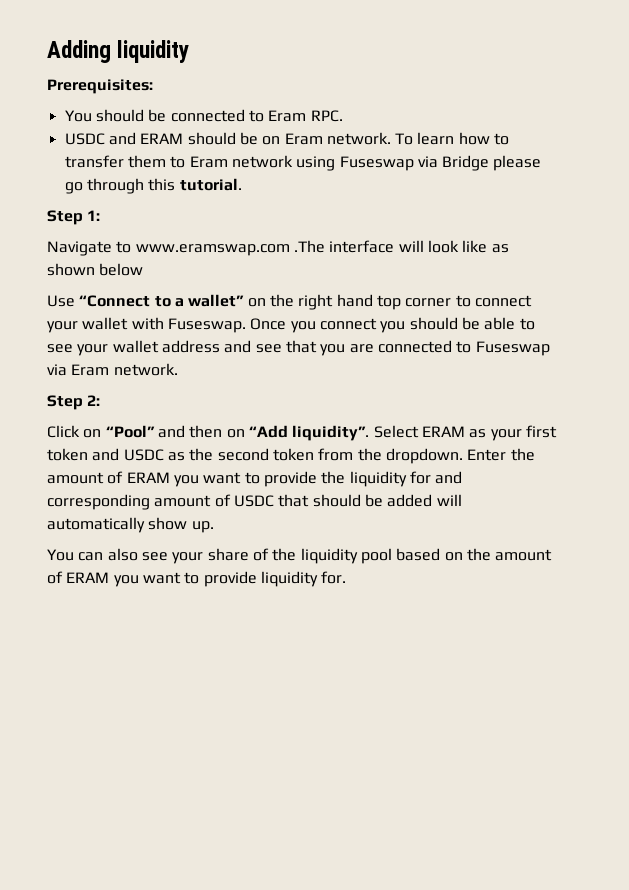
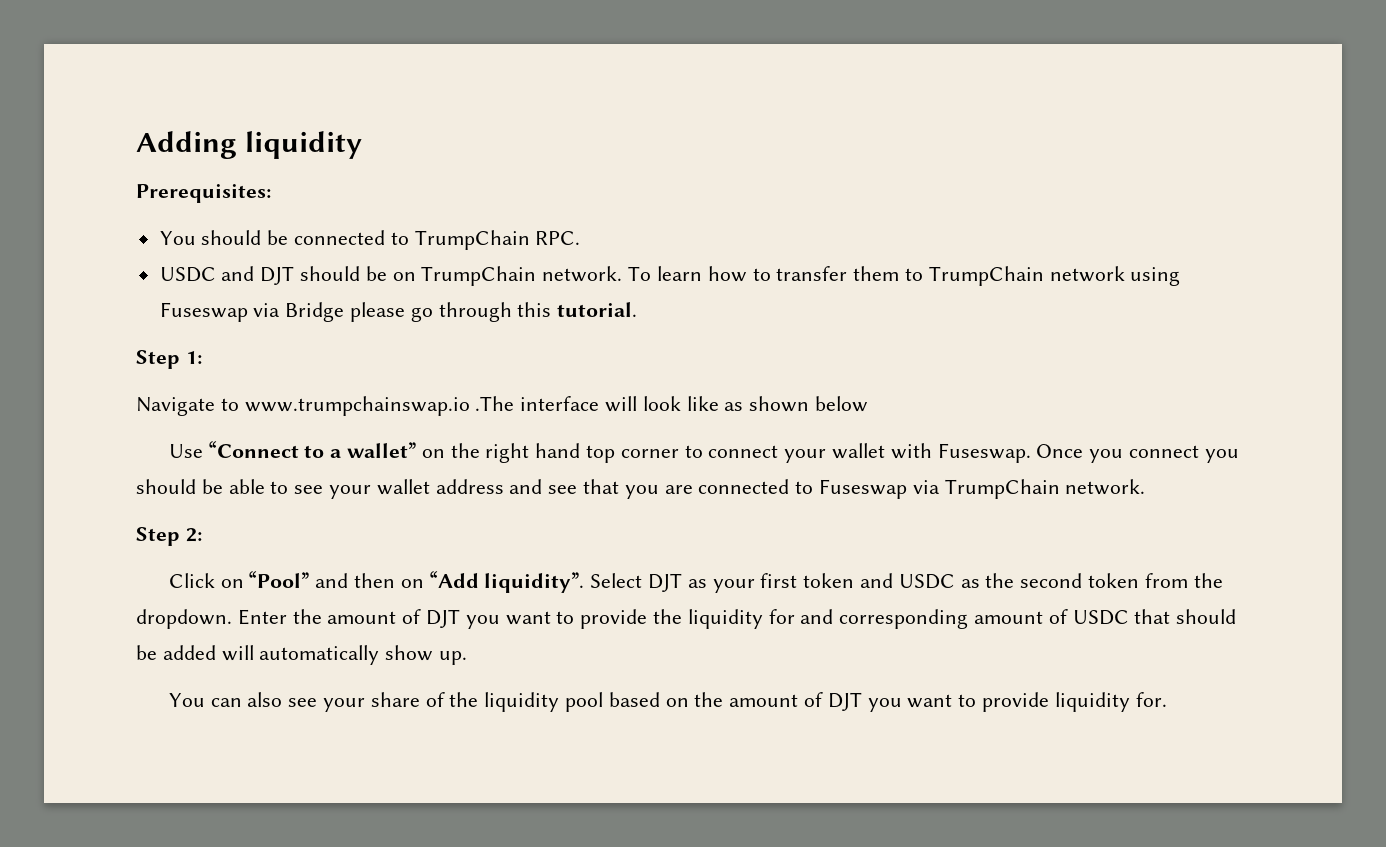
- You should be connected to Eram RPC.
+ You should be connected to TrumpChain RPC.
- USDC and ERAM should be on Eram network.
+ USDC and DJT should be on TrumpChain network.
- To learn how to transfer them to Eram network using Fuseswap via Bridge please go through this tutorial.
+ To learn how to transfer them to TrumpChain network using Fuseswap via Bridge please go through this tutorial.
- Navigate to www.eramswap.com .The interface will look like as shown below
+ Navigate to www.trumpchainswap.io .The interface will look like as shown below
- Once you connect you should be able to see your wallet address and see that you are connected to Fuseswap via Eram network.
+ Once you connect you should be able to see your wallet address and see that you are connected to Fuseswap via TrumpChain network.
- Select ERAM as your first token and USDC as the second token from the dropdown.
+ Select DJT as your first token and USDC as the second token from the dropdown.
- Enter the amount of ERAM you want to provide the liquidity for and corresponding amount of USDC that should be added will automatically show up.
+ Enter the amount of DJT you want to provide the liquidity for and corresponding amount of USDC that should be added will automatically show up.
- You can also see your share of the liquidity pool based on the amount of ERAM you want to provide liquidity for.
+ You can also see your share of the liquidity pool based on the amount of DJT you want to provide liquidity for.

